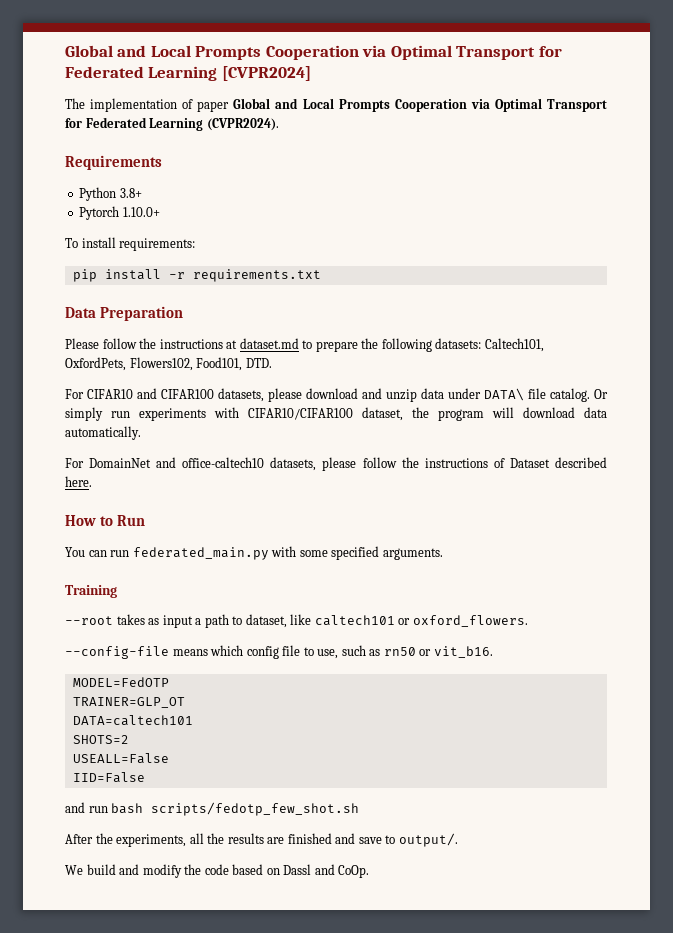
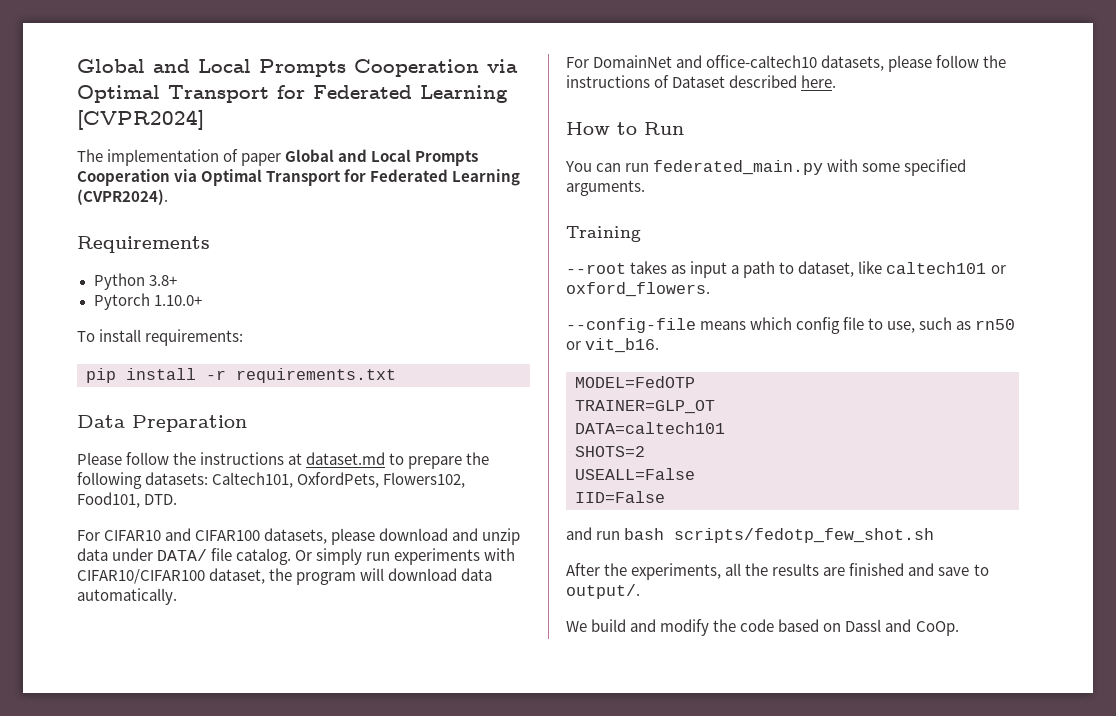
- For CIFAR10 and CIFAR100 datasets, please download and unzip data under DATA\ file catalog.
+ For CIFAR10 and CIFAR100 datasets, please download and unzip data under DATA/ file catalog.

